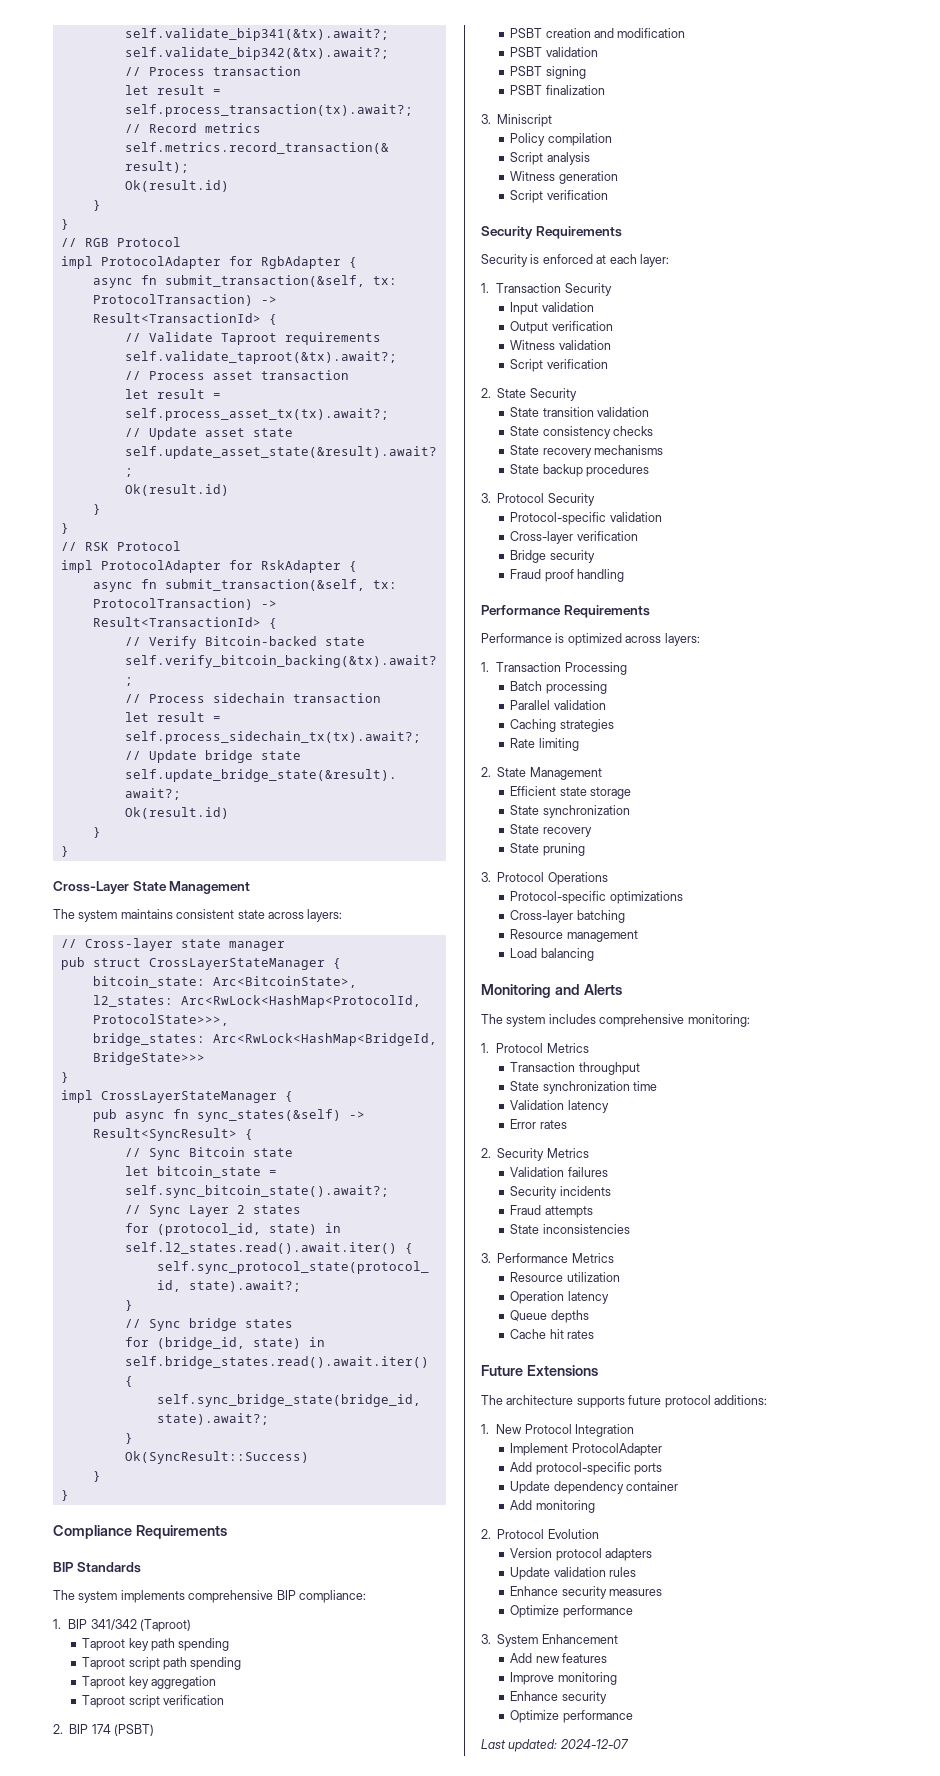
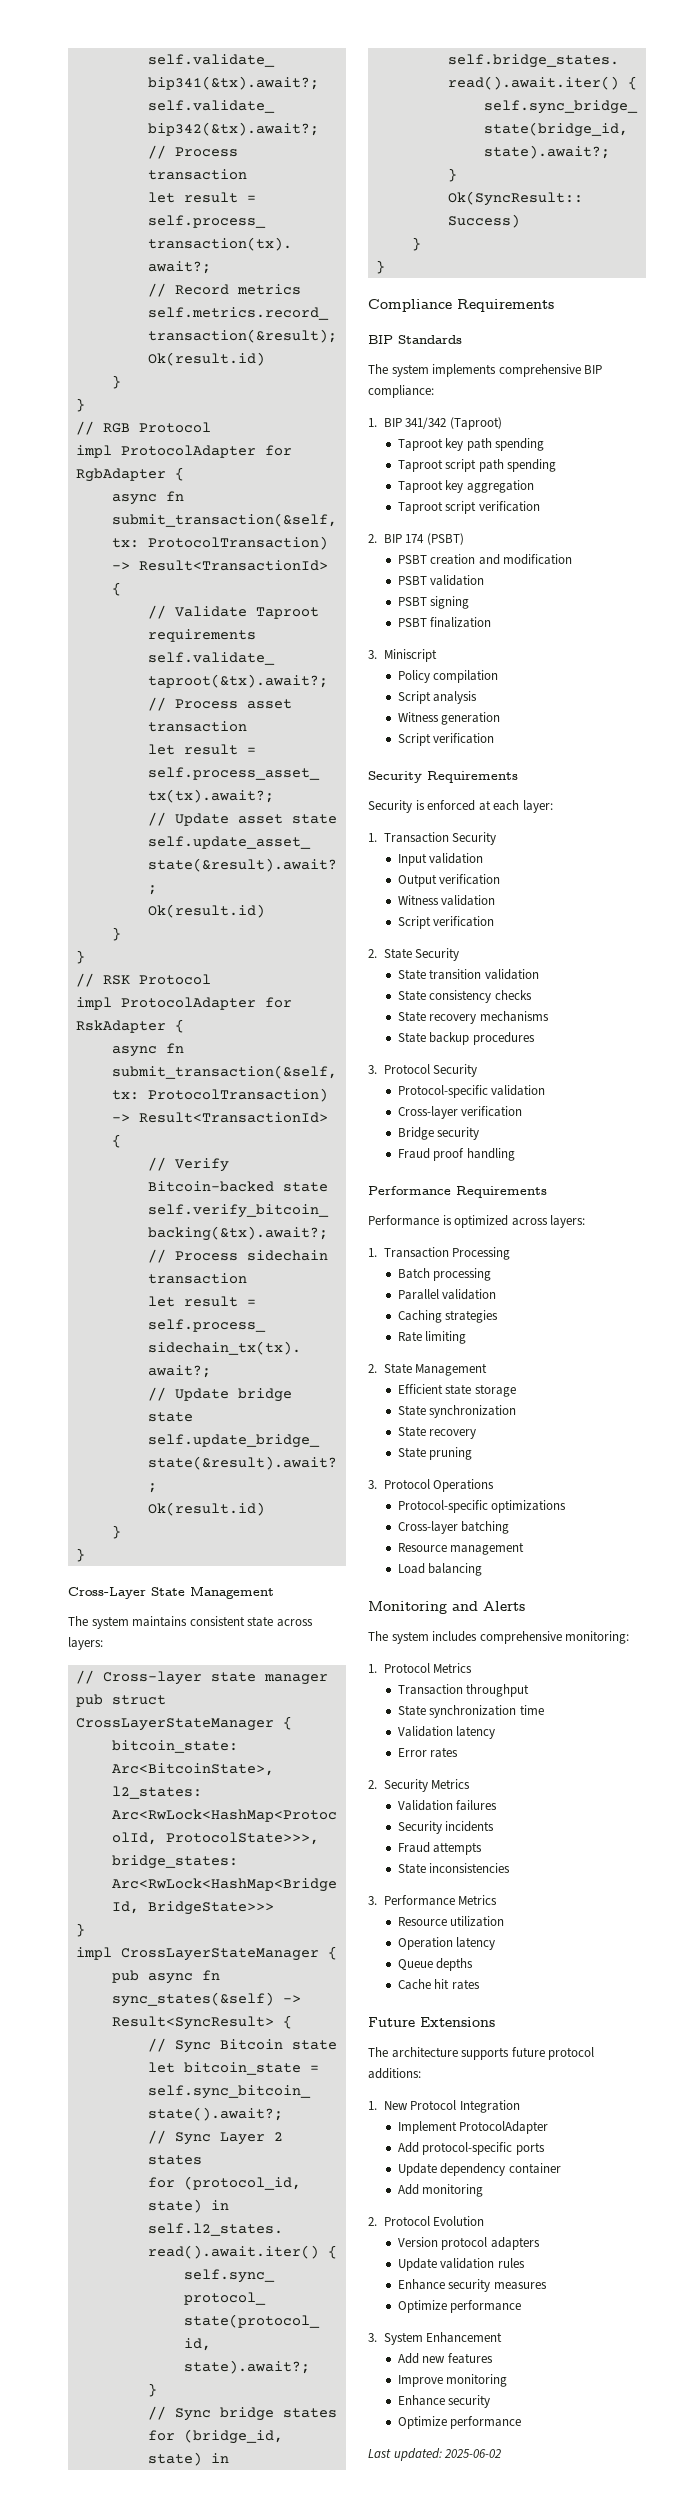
- Last updated: 2024-12-07
+ Last updated: 2025-06-02

